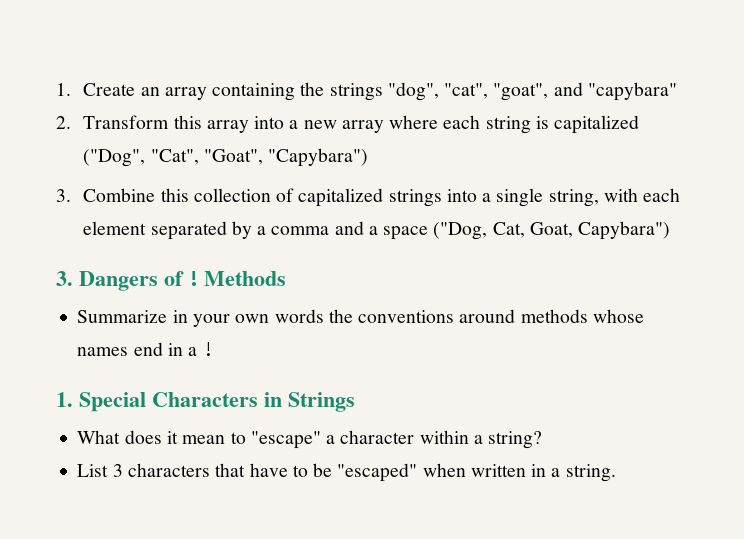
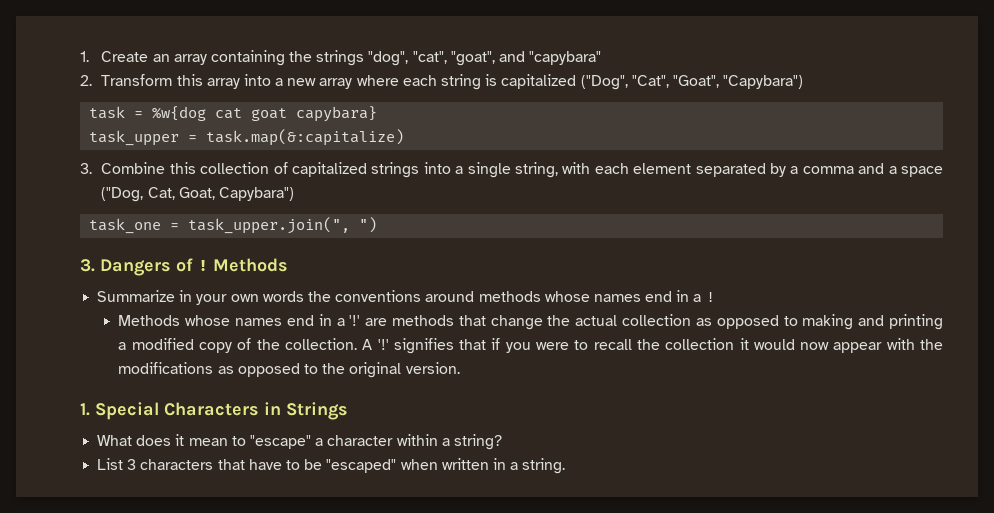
+ task = %w{dog cat goat capybara}
+ task_upper = task.map(&:capitalize)
+ task_one = task_upper.join(", ")
+ Methods whose names end in a '!' are methods that change the actual collection as opposed to making and printing a modified copy of the collection. A '!' signifies that if you were to recall the collection it would now appear with the modifications as opposed to the original version.

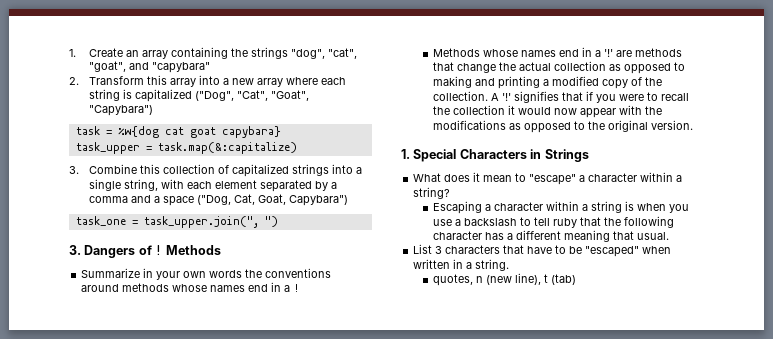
+ Escaping a character within a string is when you use a backslash to tell ruby that the following character has a different meaning that usual.
+ quotes, n (new line), t (tab)

